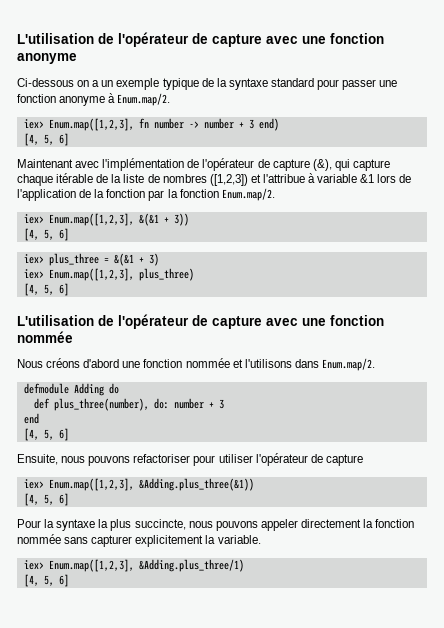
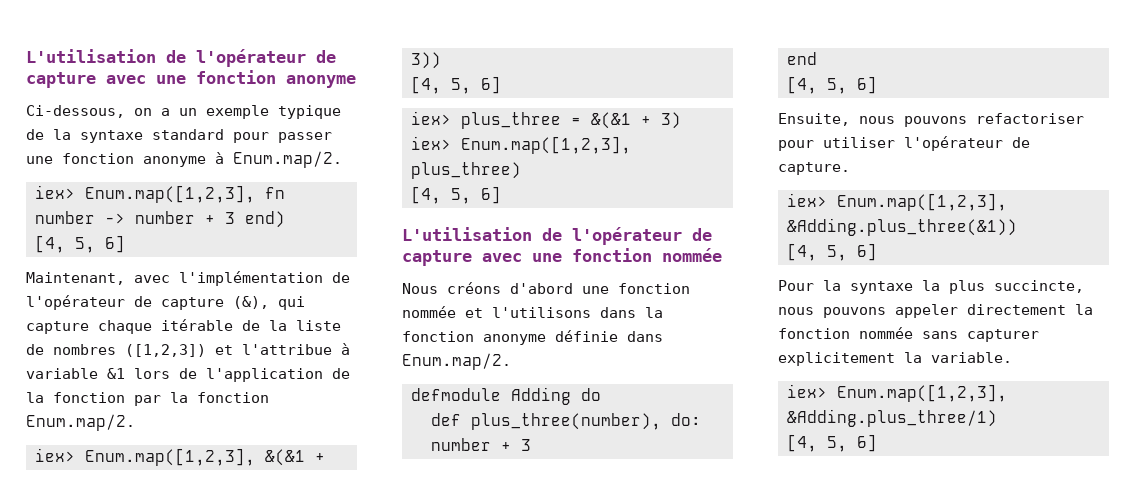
- Ci-dessous on a un exemple typique de la syntaxe standard pour passer une fonction anonyme à Enum.map/2.
+ Ci-dessous, on a un exemple typique de la syntaxe standard pour passer une fonction anonyme à Enum.map/2.
- Maintenant avec l'implémentation de l'opérateur de capture (&), qui capture chaque itérable de la liste de nombres ([1,2,3]) et l'attribue à variable &1 lors de l'application de la fonction par la fonction Enum.map/2.
+ Maintenant, avec l'implémentation de l'opérateur de capture (&), qui capture chaque itérable de la liste de nombres ([1,2,3]) et l'attribue à variable &1 lors de l'application de la fonction par la fonction Enum.map/2.
- Nous créons d'abord une fonction nommée et l'utilisons dans Enum.map/2.
+ Nous créons d'abord une fonction nommée et l'utilisons dans la fonction anonyme définie dans Enum.map/2.
- Ensuite, nous pouvons refactoriser pour utiliser l'opérateur de capture
+ Ensuite, nous pouvons refactoriser pour utiliser l'opérateur de capture.

